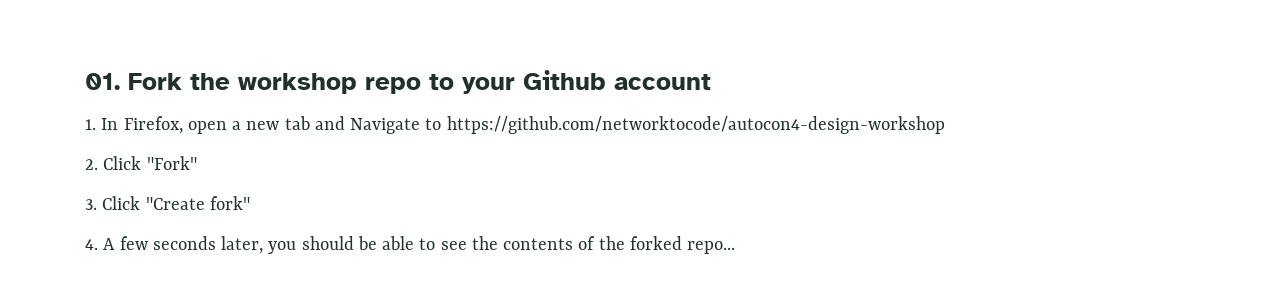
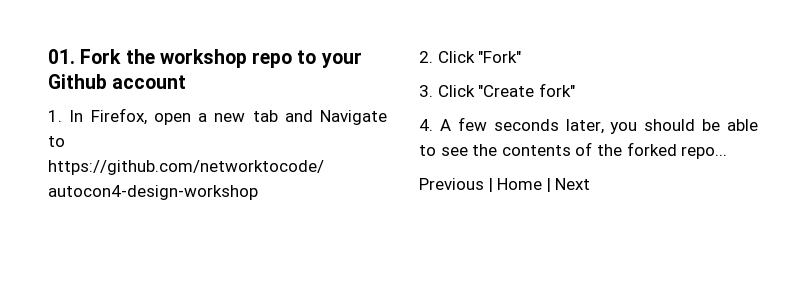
+ Previous | Home | Next

